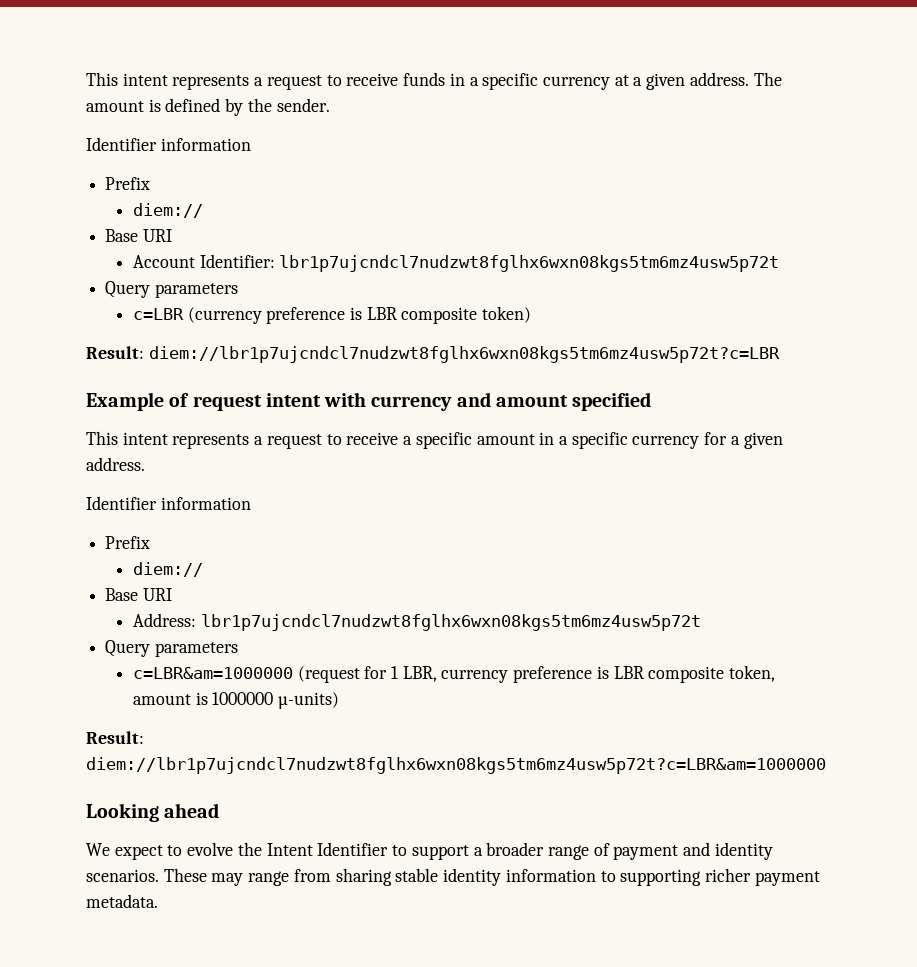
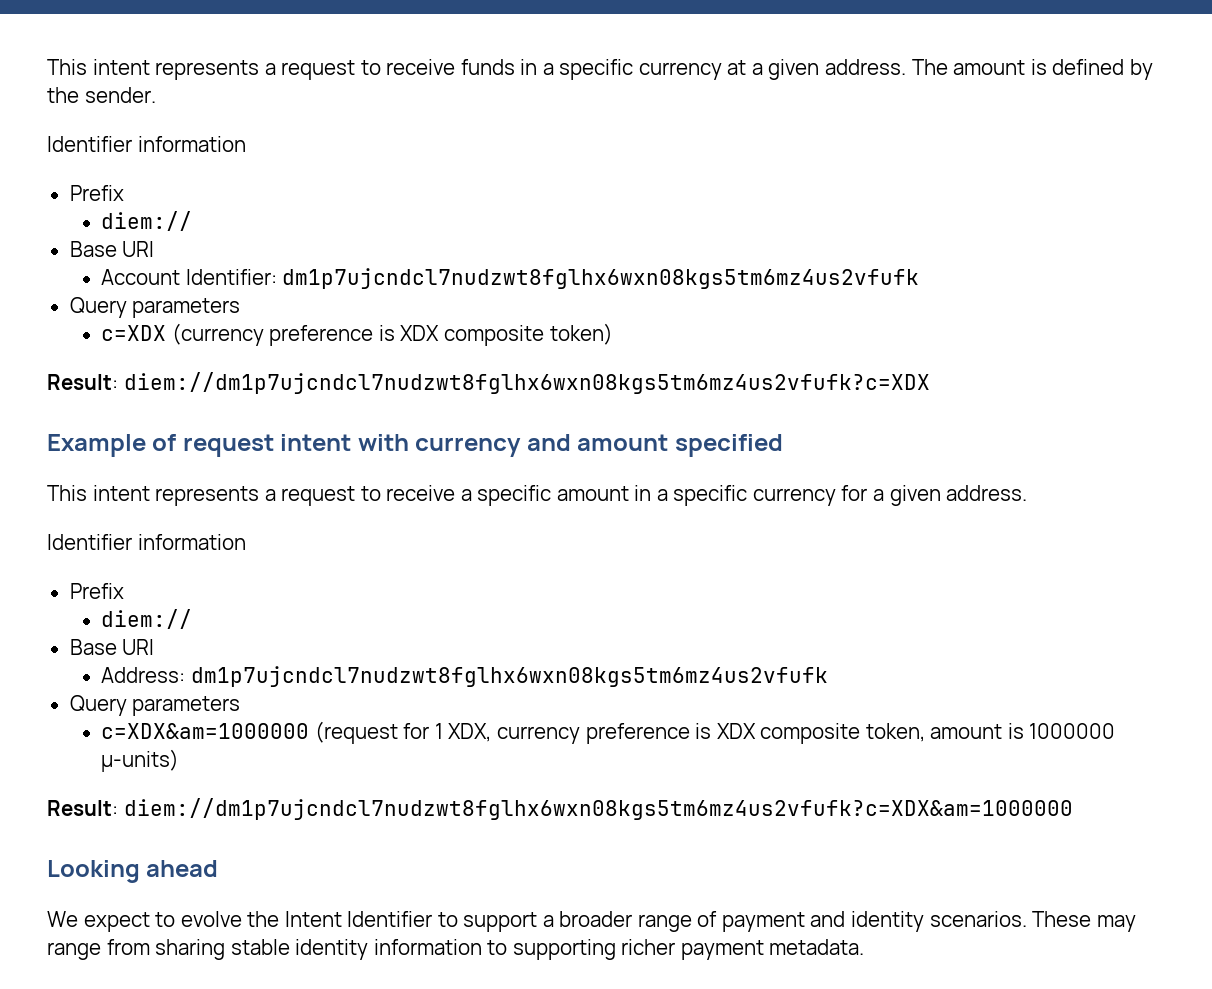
- Account Identifier: lbr1p7ujcndcl7nudzwt8fglhx6wxn08kgs5tm6mz4usw5p72t
+ Account Identifier: dm1p7ujcndcl7nudzwt8fglhx6wxn08kgs5tm6mz4us2vfufk
  Query parameters
- c=LBR (currency preference is LBR composite token)
+ c=XDX (currency preference is XDX composite token)
- Result: diem://lbr1p7ujcndcl7nudzwt8fglhx6wxn08kgs5tm6mz4usw5p72t?c=LBR
+ Result: diem://dm1p7ujcndcl7nudzwt8fglhx6wxn08kgs5tm6mz4us2vfufk?c=XDX
- Address: lbr1p7ujcndcl7nudzwt8fglhx6wxn08kgs5tm6mz4usw5p72t
+ Address: dm1p7ujcndcl7nudzwt8fglhx6wxn08kgs5tm6mz4us2vfufk
  Query parameters
- c=LBR&am=1000000 (request for 1 LBR, currency preference is LBR composite token, amount is 1000000 µ-units)
+ c=XDX&am=1000000 (request for 1 XDX, currency preference is XDX composite token, amount is 1000000 µ-units)
- Result: diem://lbr1p7ujcndcl7nudzwt8fglhx6wxn08kgs5tm6mz4usw5p72t?c=LBR&am=1000000
+ Result: diem://dm1p7ujcndcl7nudzwt8fglhx6wxn08kgs5tm6mz4us2vfufk?c=XDX&am=1000000

